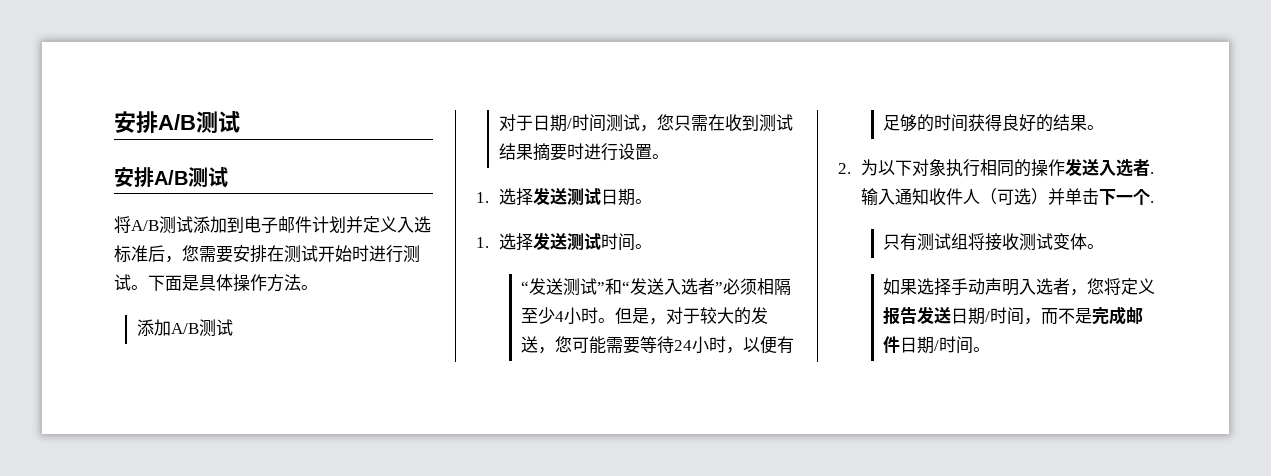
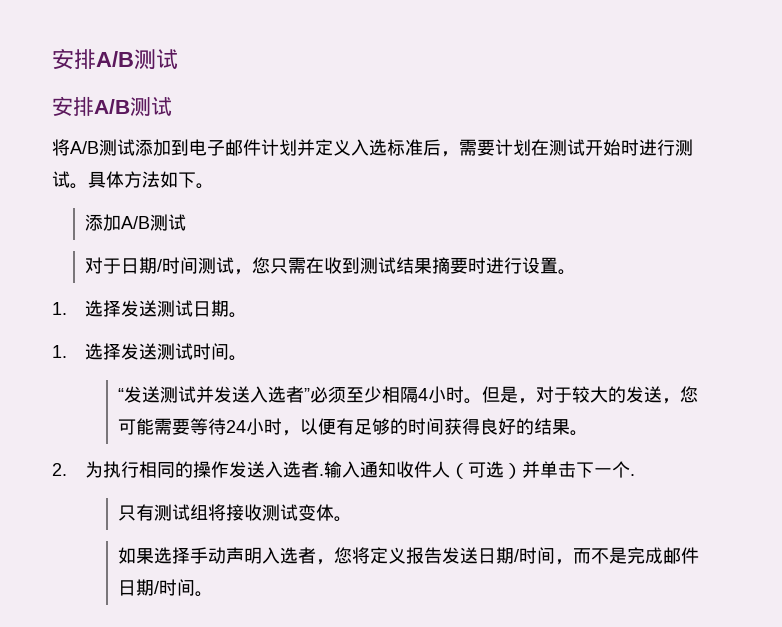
- 将A/B测试添加到电子邮件计划并定义入选标准后，您需要安排在测试开始时进行测试。
+ 将A/B测试添加到电子邮件计划并定义入选标准后，需要计划在测试开始时进行测试。
- 下面是具体操作方法。
+ 具体方法如下。
- “发送测试”和“发送入选者”必须相隔至少4小时。
+ “发送测试并发送入选者”必须至少相隔4小时。
- 2.为以下对象执行相同的操作发送入选者.
+ 2.为执行相同的操作发送入选者.

